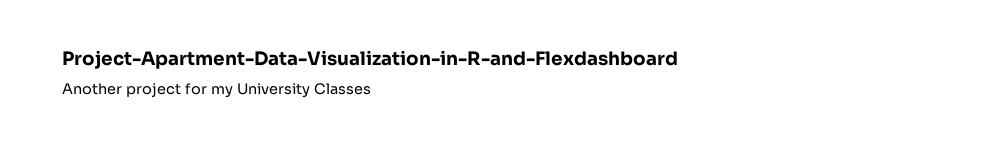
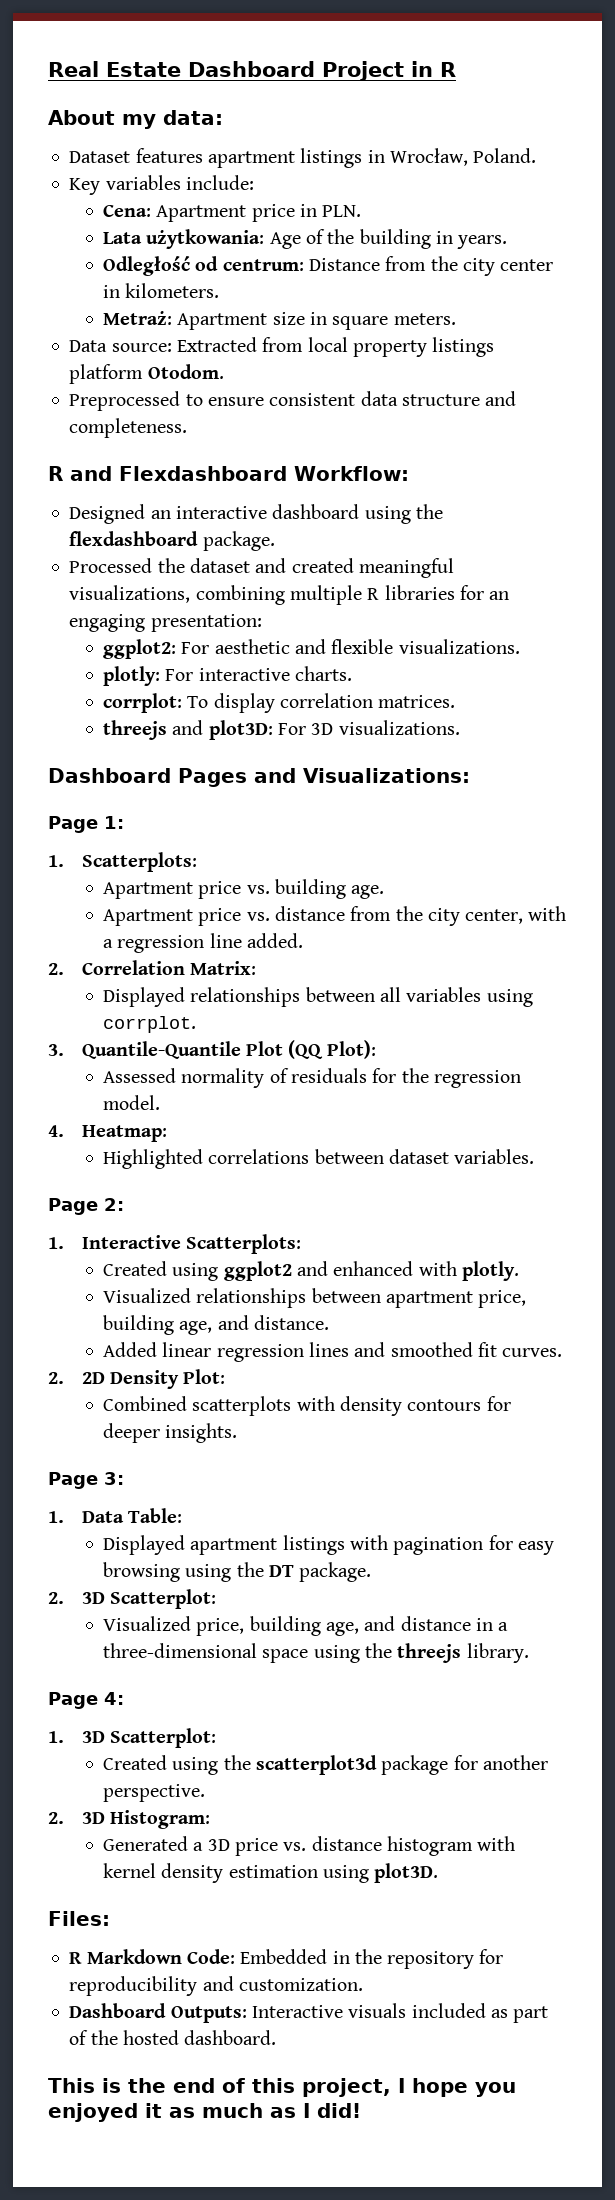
- Project-Apartment-Data-Visualization-in-R-and-Flexdashboard
- Another project for my University Classes
+ Real Estate Dashboard Project in R
+ About my data:
+ Dataset features apartment listings in Wrocław, Poland.
+ Key variables include:
+ Cena: Apartment price in PLN.
+ Lata użytkowania: Age of the building in years.
+ Odległość od centrum: Distance from the city center in kilometers.
+ Metraż: Apartment size in square meters.
+ Data source: Extracted from local property listings platform Otodom.
+ Preprocessed to ensure consistent data structure and completeness.
+ R and Flexdashboard Workflow:
+ Designed an interactive dashboard using the flexdashboard package.
+ Processed the dataset and created meaningful visualizations, combining multiple R libraries for an engaging presentation:
+ ggplot2: For aesthetic and flexible visualizations.
+ plotly: For interactive charts.
+ corrplot: To display correlation matrices.
+ threejs and plot3D: For 3D visualizations.
+ Dashboard Pages and Visualizations:
+ Page 1:
+ 1. Scatterplots:
+ Apartment price vs. building age.
+ Apartment price vs. distance from the city center, with a regression line added.
+ 2. Correlation Matrix:
+ Displayed relationships between all variables using corrplot.
+ 3. Quantile-Quantile Plot (QQ Plot):
+ Assessed normality of residuals for the regression model.
+ 4. Heatmap:
+ Highlighted correlations between dataset variables.
+ Page 2:
+ 1. Interactive Scatterplots:
+ Created using ggplot2 and enhanced with plotly.
+ Visualized relationships between apartment price, building age, and distance.
+ Added linear regression lines and smoothed fit curves.
+ 2. 2D Density Plot:
+ Combined scatterplots with density contours for deeper insights.
+ Page 3:
+ 1. Data Table:
+ Displayed apartment listings with pagination for easy browsing using the DT package.
+ 2. 3D Scatterplot:
+ Visualized price, building age, and distance in a three-dimensional space using the threejs library.
+ Page 4:
+ 1. 3D Scatterplot:
+ Created using the scatterplot3d package for another perspective.
+ 2. 3D Histogram:
+ Generated a 3D price vs. distance histogram with kernel density estimation using plot3D.
+ Files:
+ R Markdown Code: Embedded in the repository for reproducibility and customization.
+ Dashboard Outputs: Interactive visuals included as part of the hosted dashboard.
+ This is the end of this project, I hope you enjoyed it as much as I did!

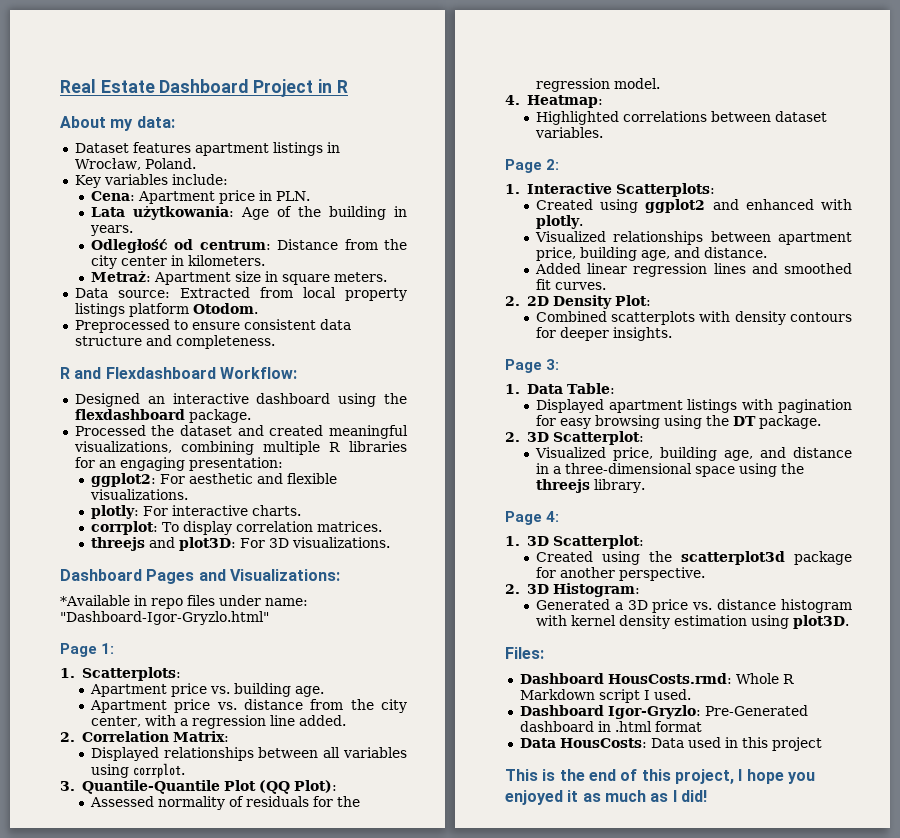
+ *Available in repo files under name: "Dashboard-Igor-Gryzlo.html"
- R Markdown Code: Embedded in the repository for reproducibility and customization.
- Dashboard Outputs: Interactive visuals included as part of the hosted dashboard.
+ Dashboard HousCosts.rmd: Whole R Markdown script I used.
+ Dashboard Igor-Gryzlo: Pre-Generated dashboard in .html format
+ Data HousCosts: Data used in this project

